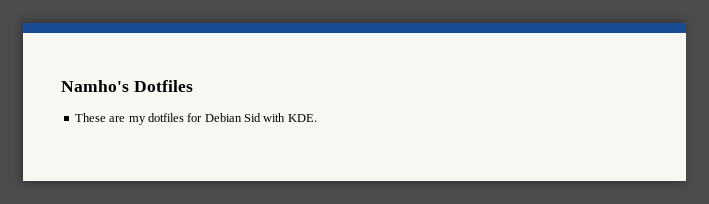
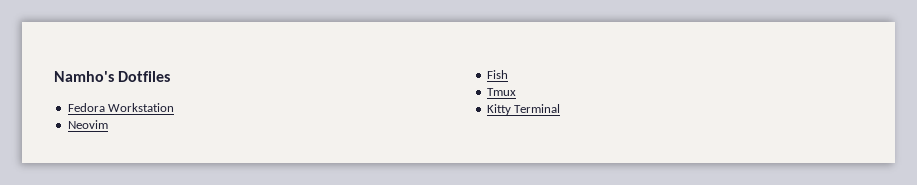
- These are my dotfiles for Debian Sid with KDE.
+ Fedora Workstation
+ Neovim
+ Fish
+ Tmux
+ Kitty Terminal

